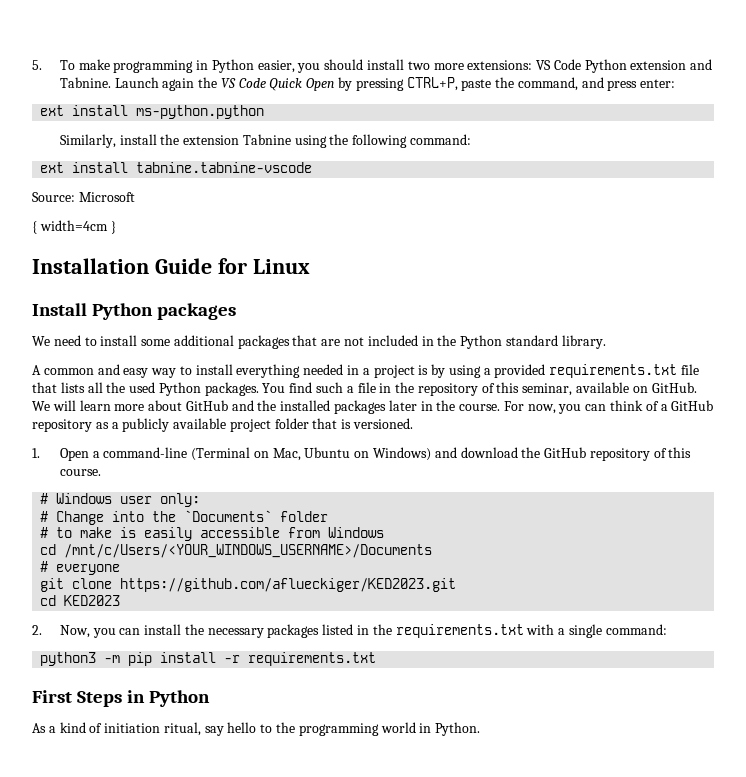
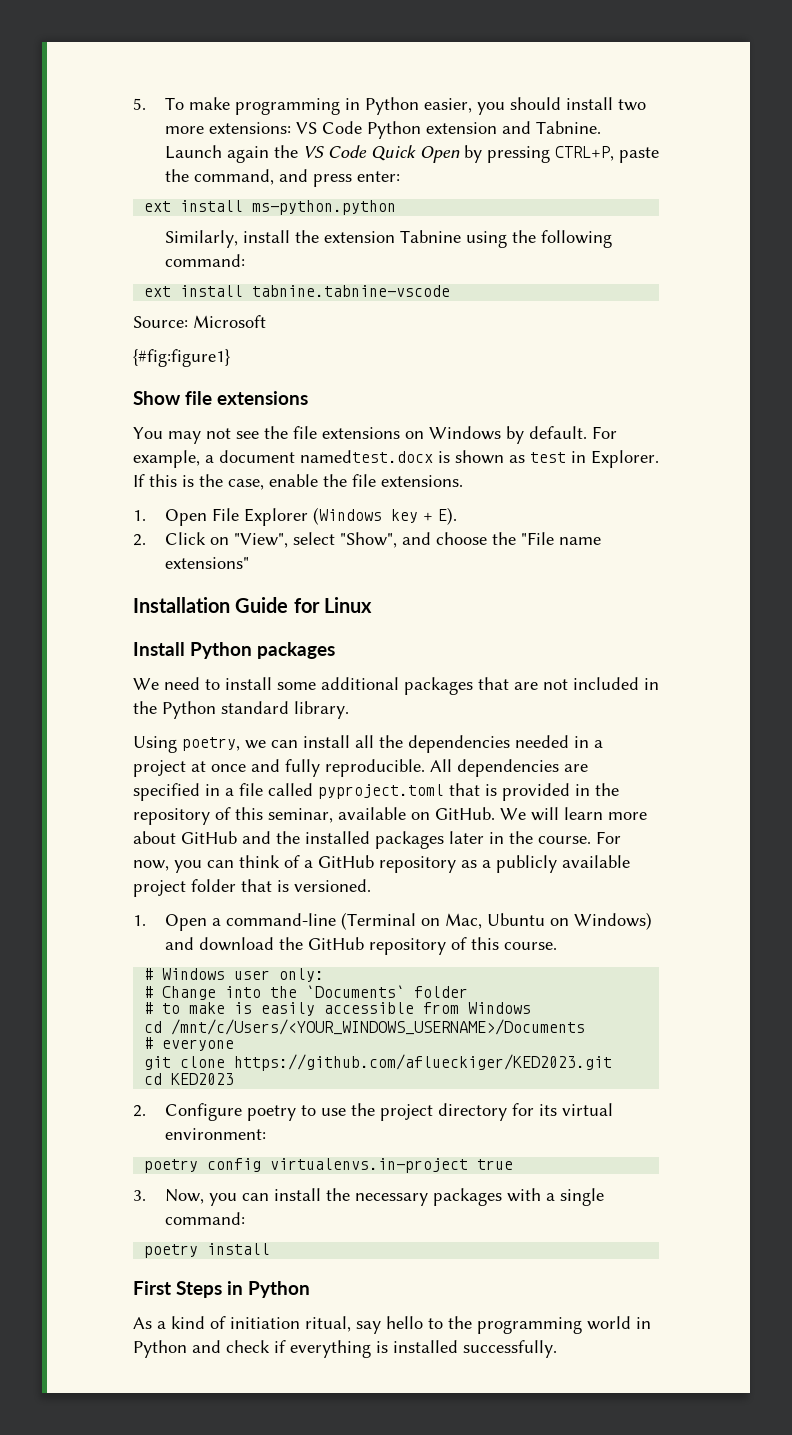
- { width=4cm }
+ {#fig:figure1}
+ Show file extensions
+ You may not see the file extensions on Windows by default. For example, a document namedtest.docx is shown as test in Explorer. If this is the case, enable the file extensions.
+ 1. Open File Explorer (Windows key + E).
+ 2. Click on "View", select "Show", and choose the "File name extensions"
- A common and easy way to install everything needed in a project is by using a provided requirements.txt file that lists all the used Python packages. You find such a file in the repository of this seminar, available on GitHub.
+ Using poetry, we can install all the dependencies needed in a project at once and fully reproducible. All dependencies are specified in a file called pyproject.toml that is provided in the repository of this seminar, available on GitHub.
- 2. Now, you can install the necessary packages listed in the requirements.txt with a single command:
+ 2. Configure poetry to use the project directory for its virtual environment:
+ poetry config virtualenvs.in-project true
+ 3. Now, you can install the necessary packages with a single command:
- python3 -m pip install -r requirements.txt
+ poetry install
- As a kind of initiation ritual, say hello to the programming world in Python.
+ As a kind of initiation ritual, say hello to the programming world in Python and check if everything is installed successfully.

